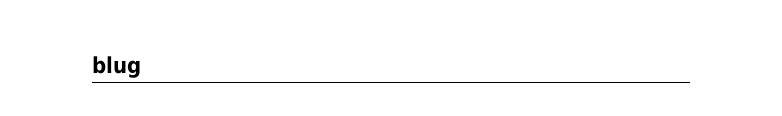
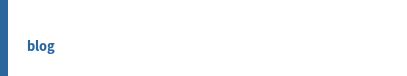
- blug
+ blog

